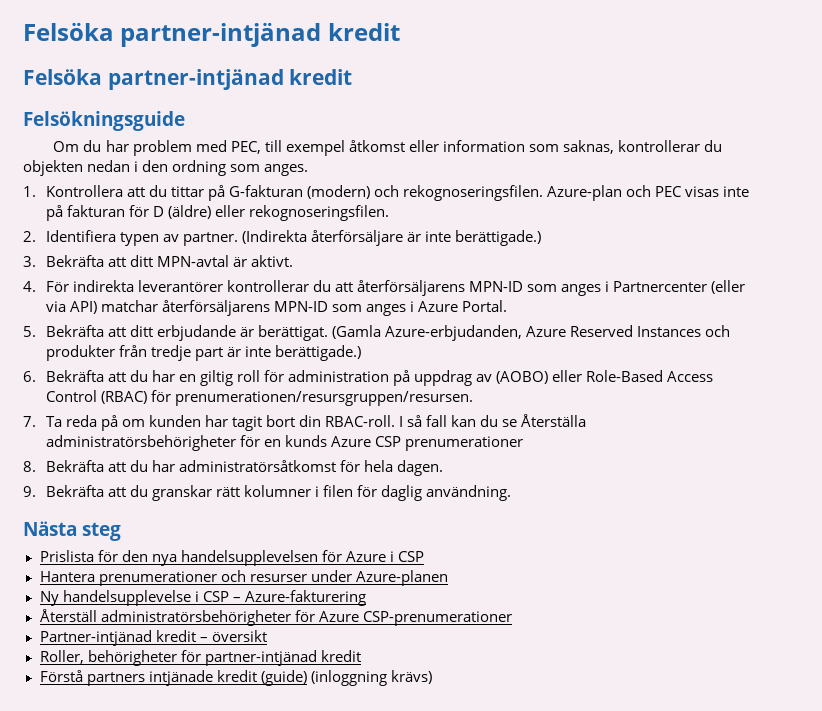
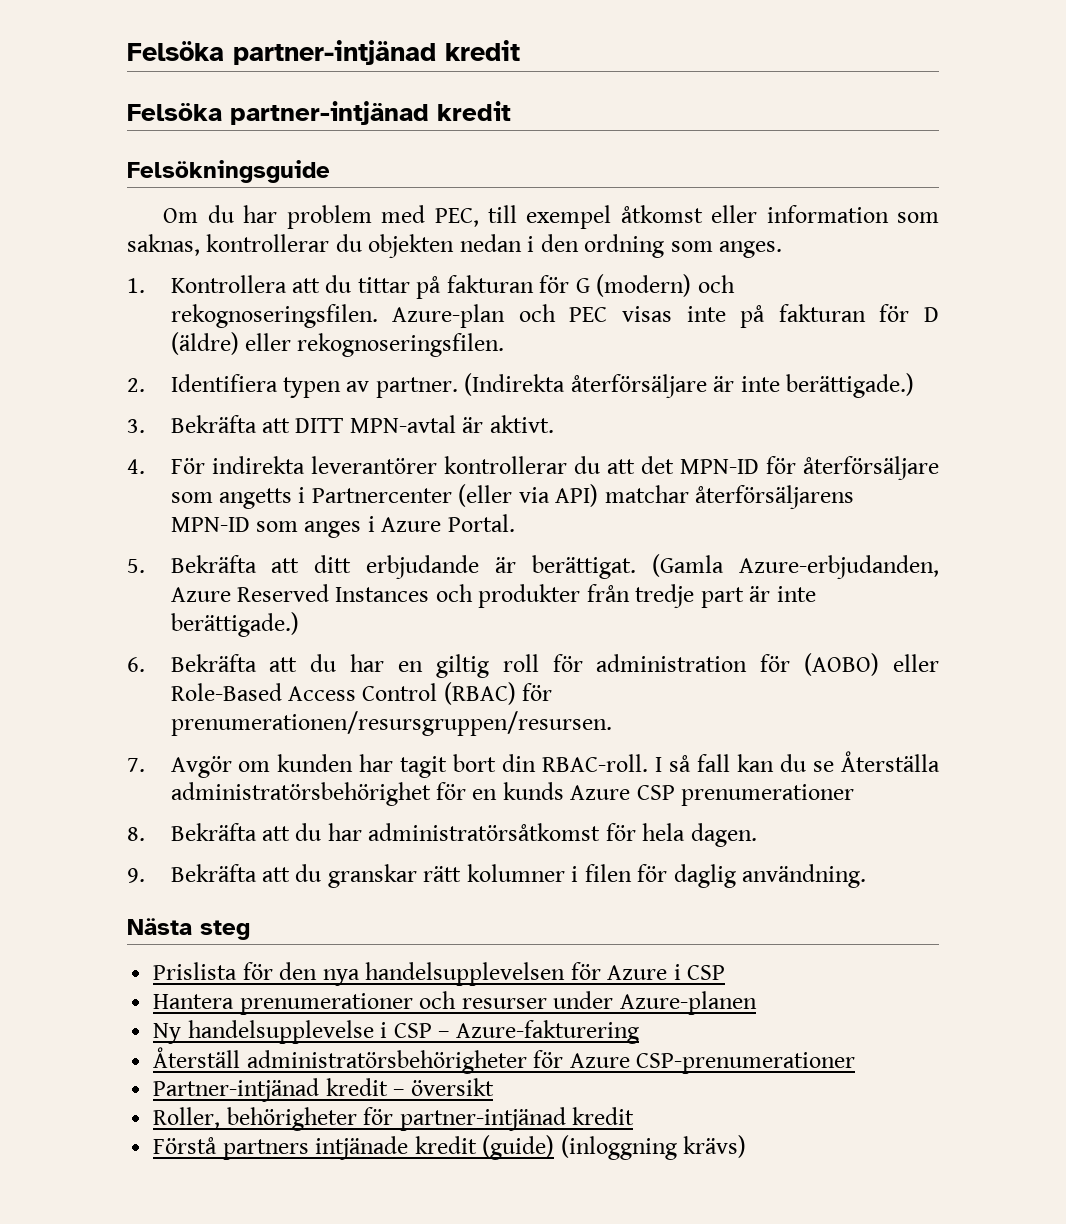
- 1. Kontrollera att du tittar på G-fakturan (modern) och rekognoseringsfilen.
+ 1. Kontrollera att du tittar på fakturan för G (modern) och rekognoseringsfilen.
- 3. Bekräfta att ditt MPN-avtal är aktivt.
+ 3. Bekräfta att DITT MPN-avtal är aktivt.
- 4. För indirekta leverantörer kontrollerar du att återförsäljarens MPN-ID som anges i Partnercenter (eller via API) matchar återförsäljarens MPN-ID som anges i Azure Portal.
+ 4. För indirekta leverantörer kontrollerar du att det MPN-ID för återförsäljare som angetts i Partnercenter (eller via API) matchar återförsäljarens MPN-ID som anges i Azure Portal.
- 6. Bekräfta att du har en giltig roll för administration på uppdrag av (AOBO) eller Role-Based Access Control (RBAC) för prenumerationen/resursgruppen/resursen.
+ 6. Bekräfta att du har en giltig roll för administration för (AOBO) eller Role-Based Access Control (RBAC) för prenumerationen/resursgruppen/resursen.
- 7. Ta reda på om kunden har tagit bort din RBAC-roll.
+ 7. Avgör om kunden har tagit bort din RBAC-roll.
- I så fall kan du se Återställa administratörsbehörigheter för en kunds Azure CSP prenumerationer
+ I så fall kan du se Återställa administratörsbehörighet för en kunds Azure CSP prenumerationer

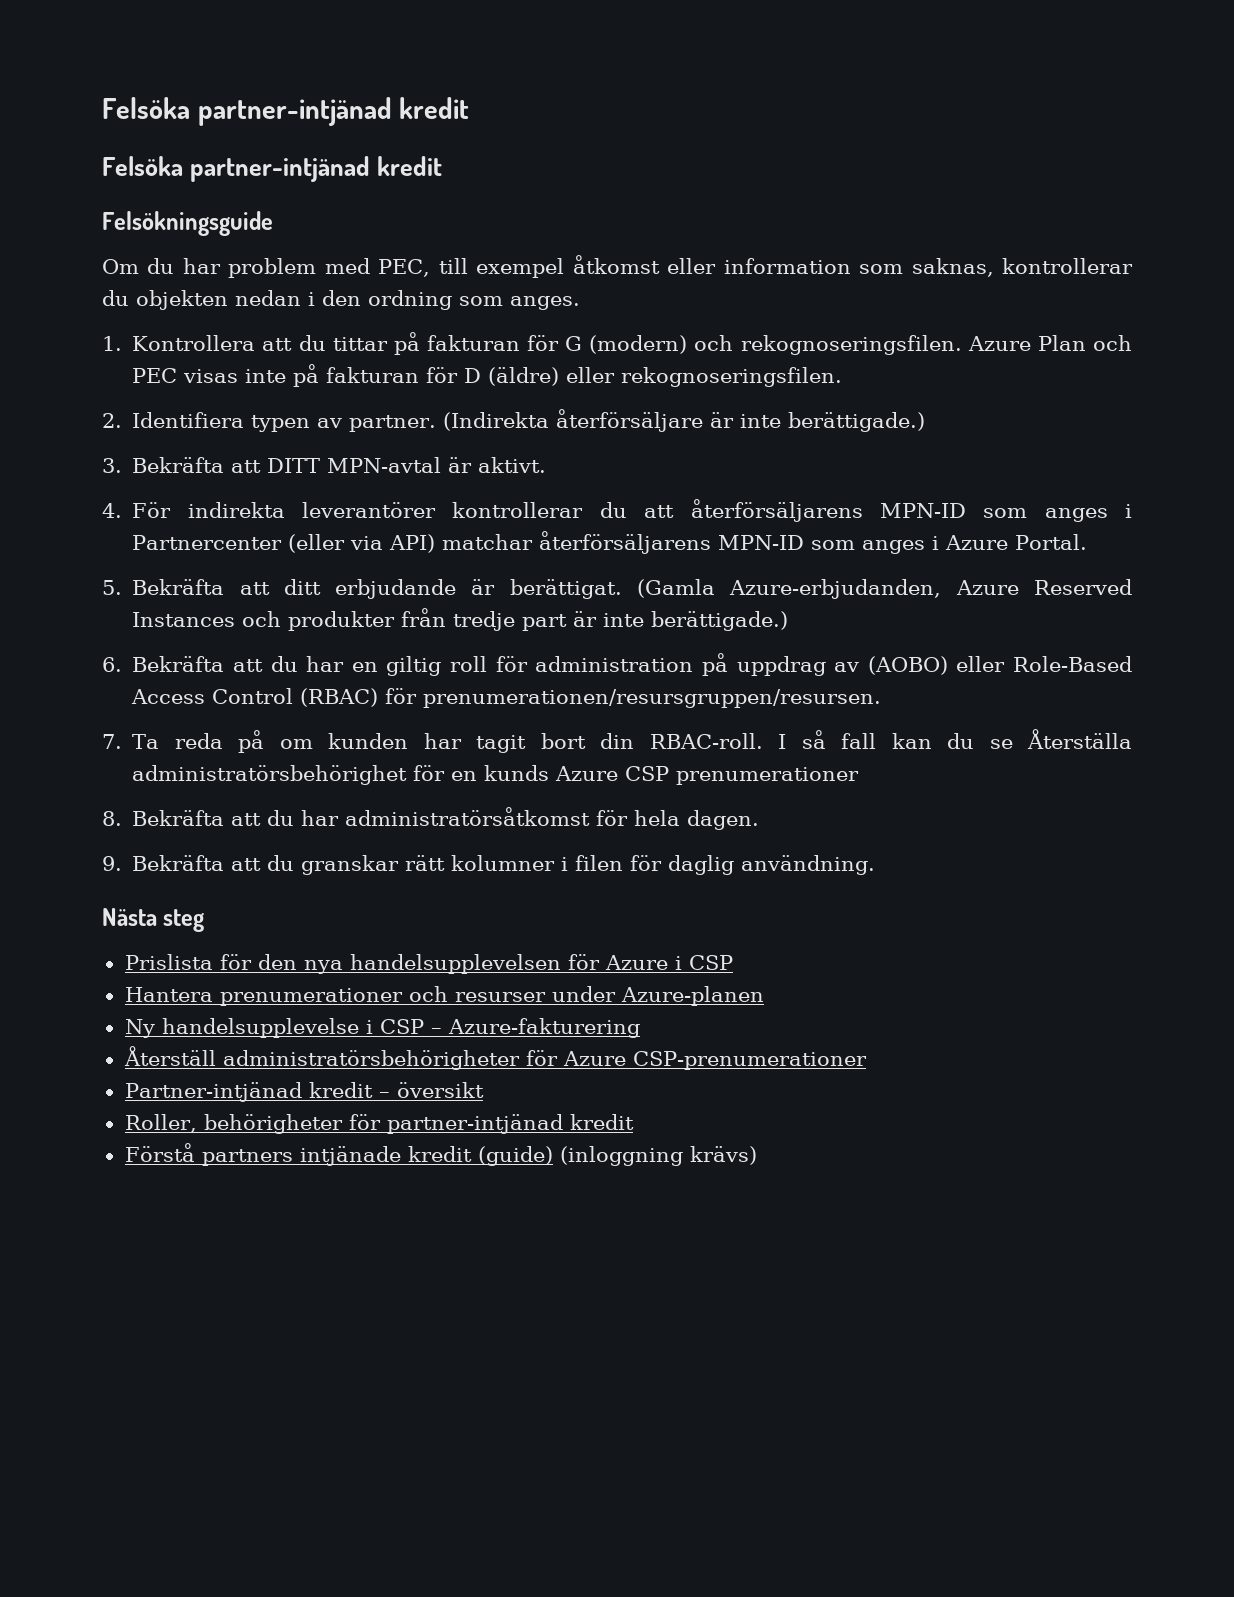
- Azure-plan och PEC visas inte på fakturan för D (äldre) eller rekognoseringsfilen.
+ Azure Plan och PEC visas inte på fakturan för D (äldre) eller rekognoseringsfilen.
- 4. För indirekta leverantörer kontrollerar du att det MPN-ID för återförsäljare som angetts i Partnercenter (eller via API) matchar återförsäljarens MPN-ID som anges i Azure Portal.
+ 4. För indirekta leverantörer kontrollerar du att återförsäljarens MPN-ID som anges i Partnercenter (eller via API) matchar återförsäljarens MPN-ID som anges i Azure Portal.
- 6. Bekräfta att du har en giltig roll för administration för (AOBO) eller Role-Based Access Control (RBAC) för prenumerationen/resursgruppen/resursen.
+ 6. Bekräfta att du har en giltig roll för administration på uppdrag av (AOBO) eller Role-Based Access Control (RBAC) för prenumerationen/resursgruppen/resursen.
- 7. Avgör om kunden har tagit bort din RBAC-roll.
+ 7. Ta reda på om kunden har tagit bort din RBAC-roll.

